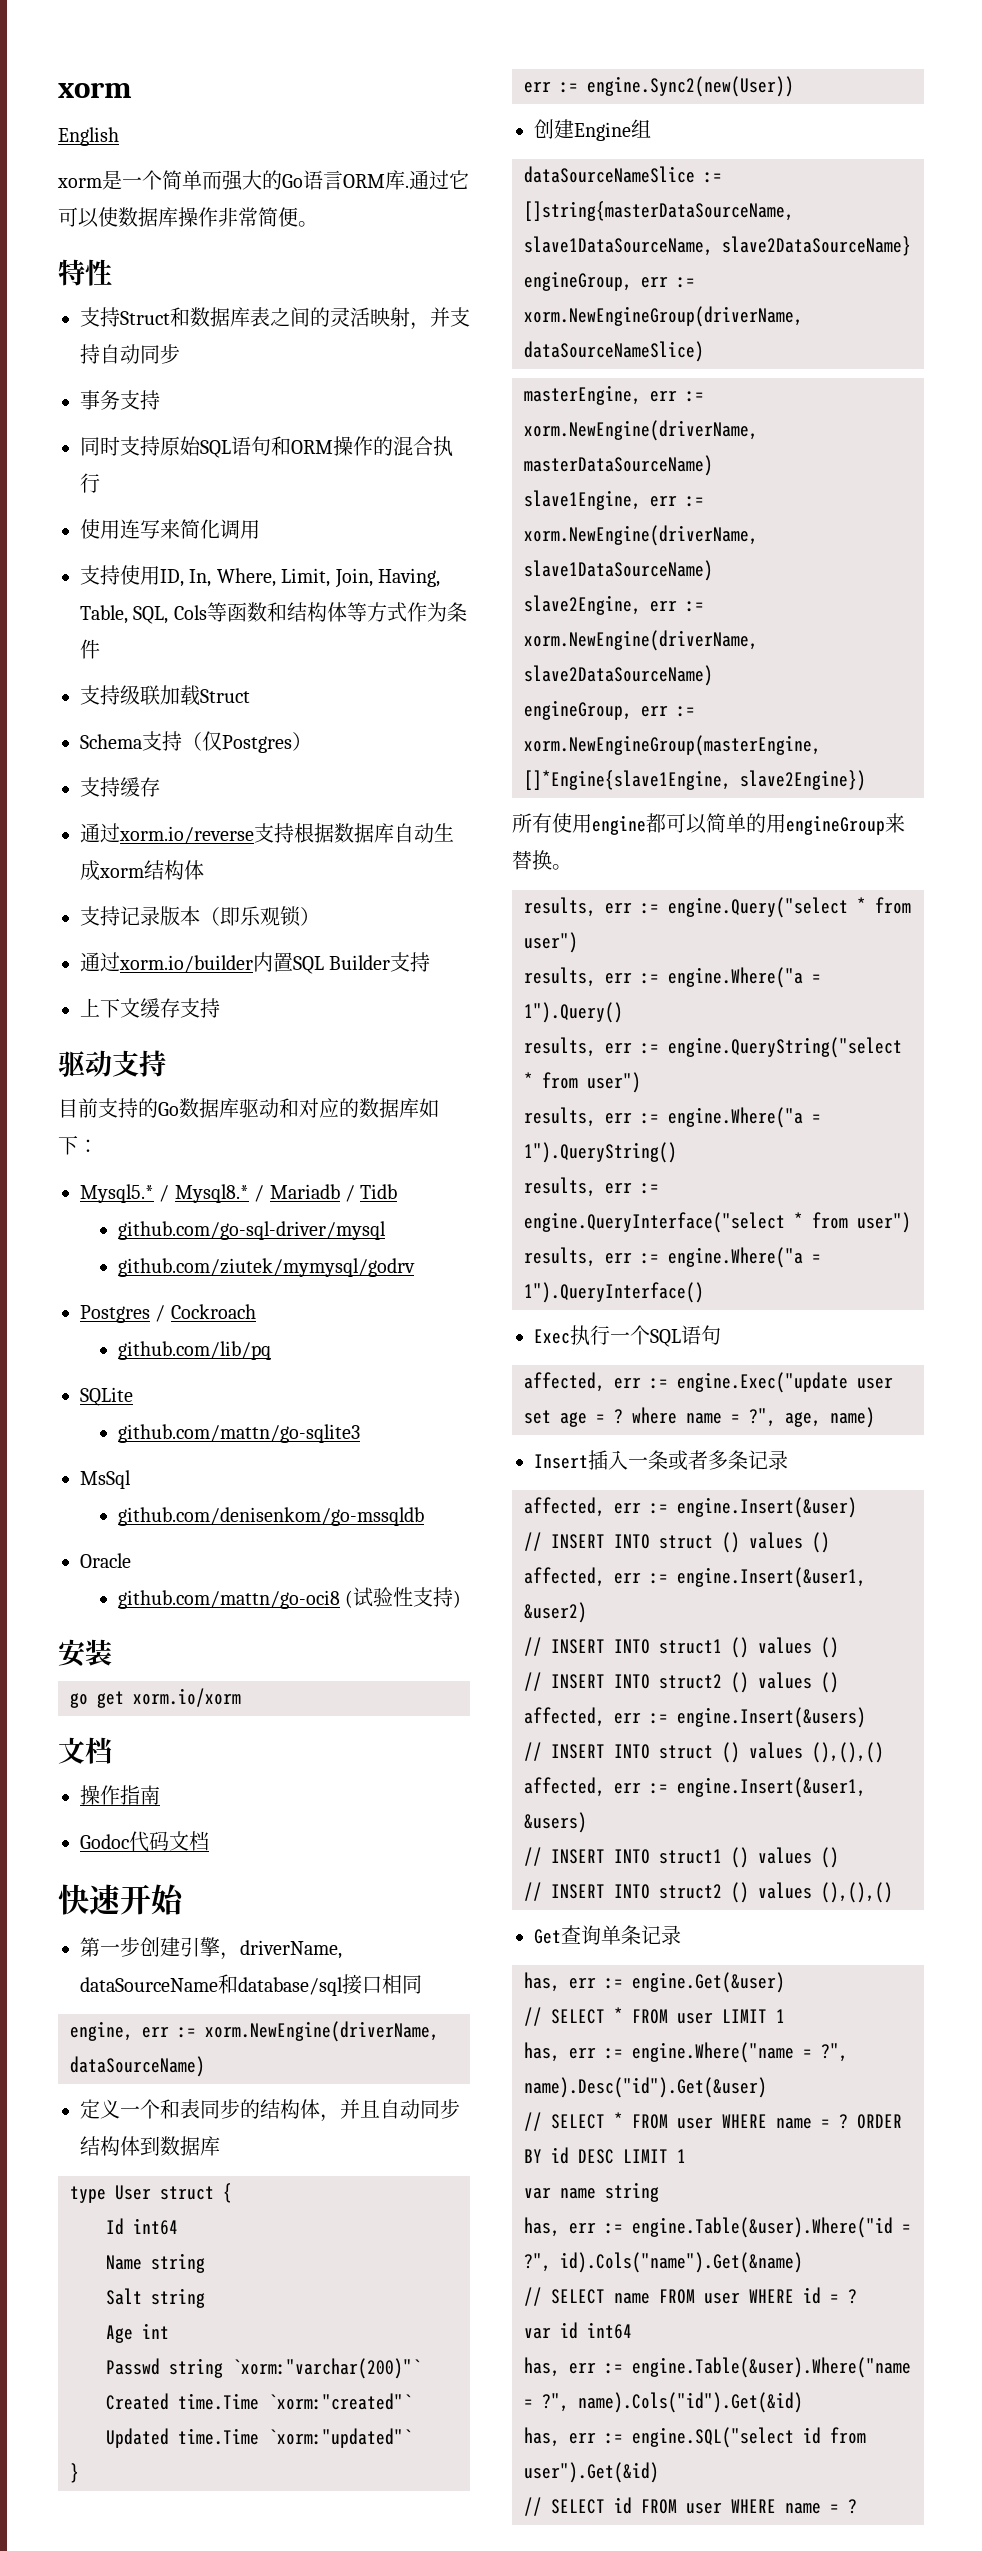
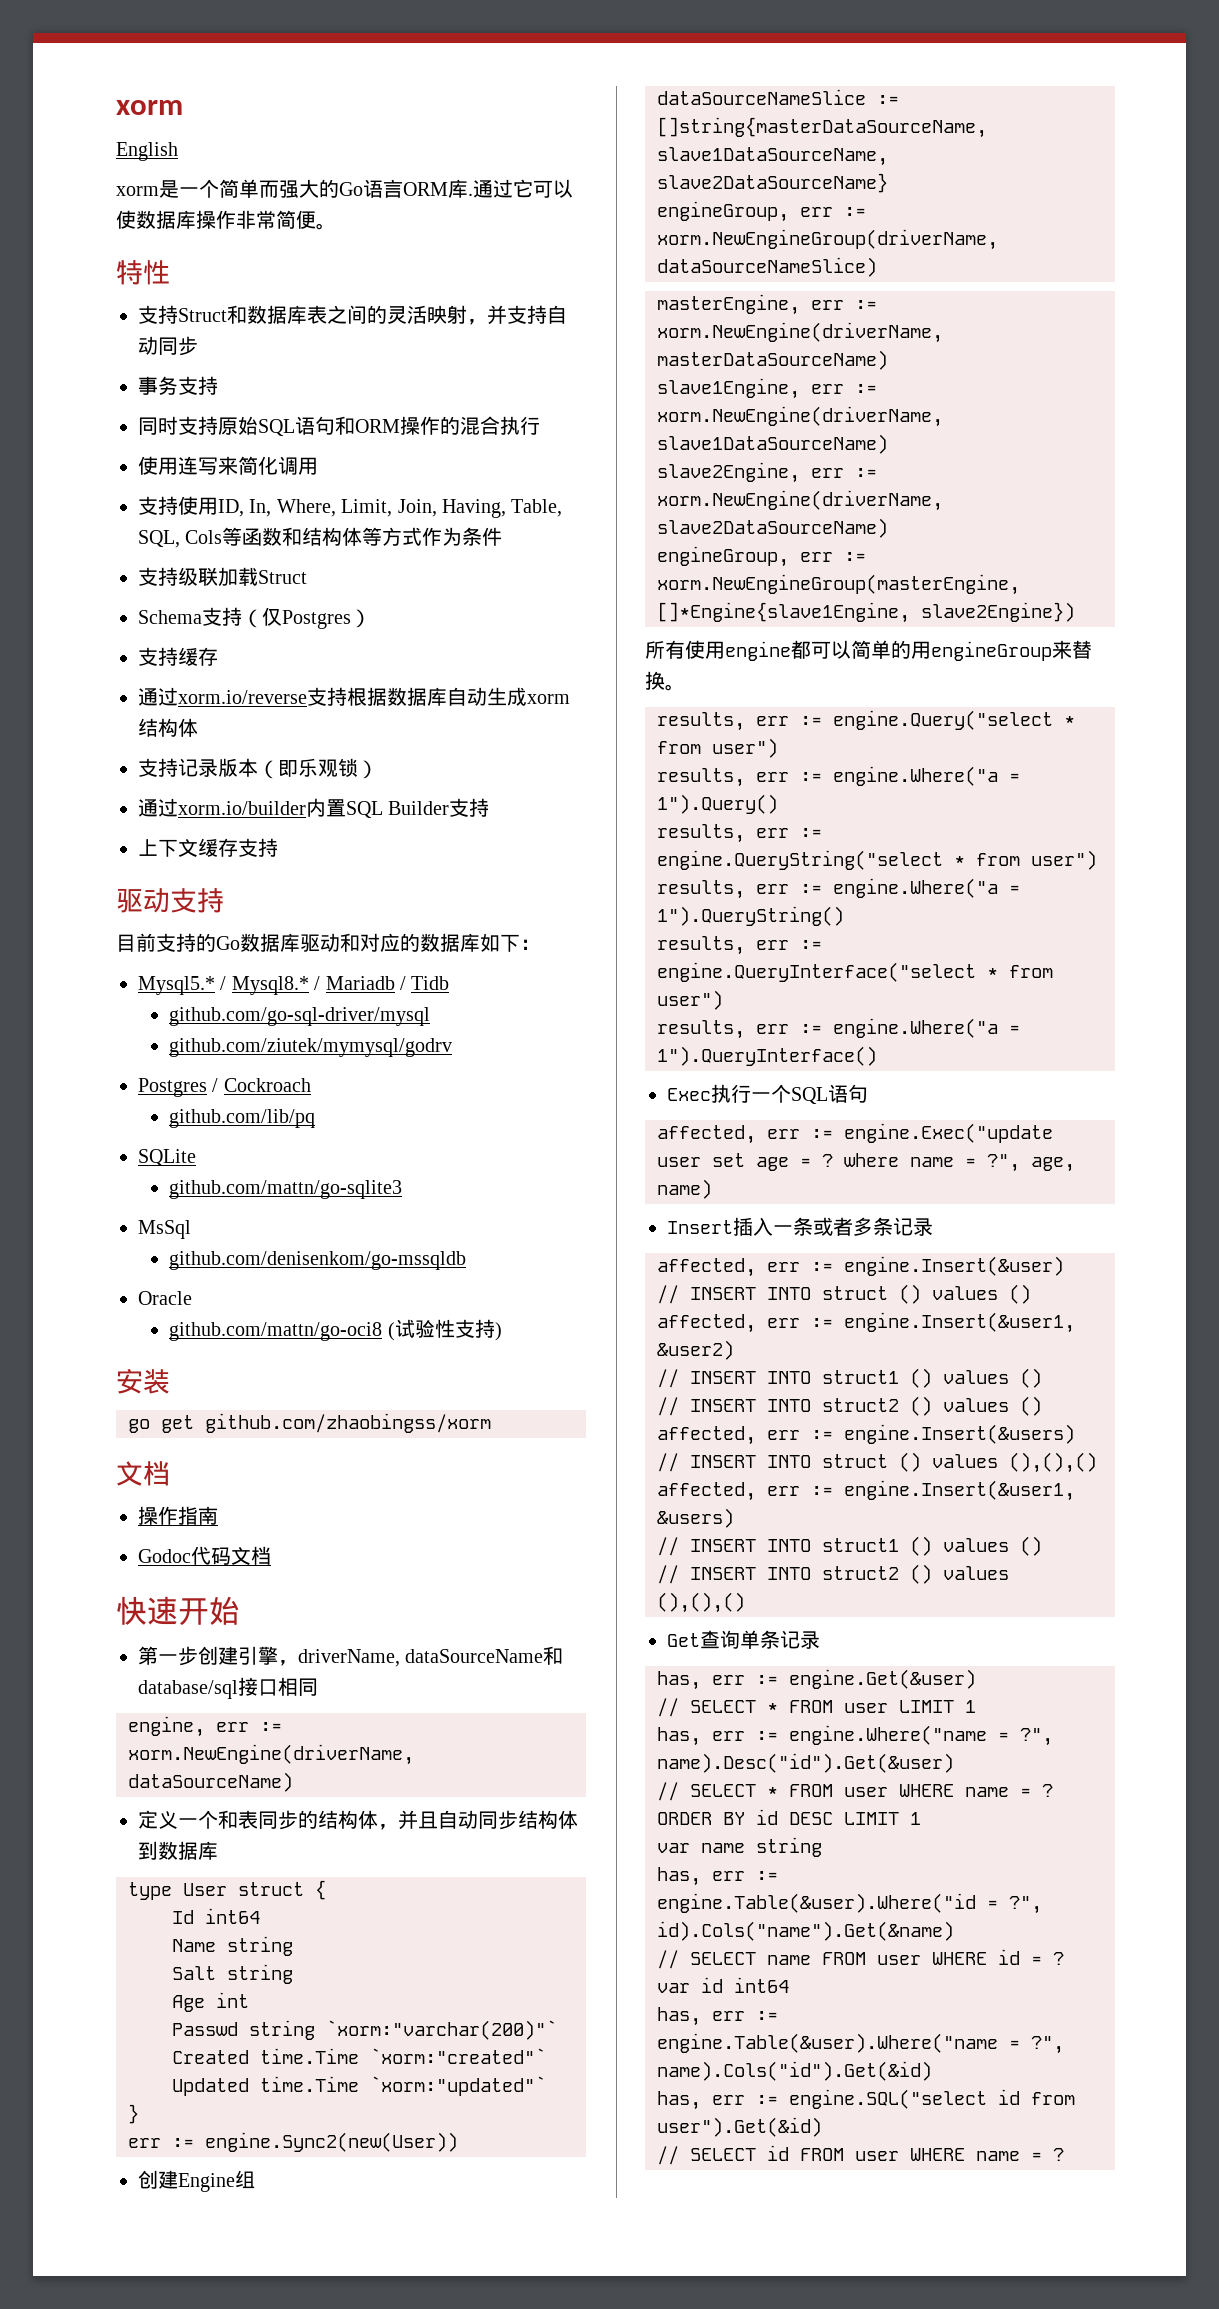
- go get xorm.io/xorm
+ go get github.com/zhaobingss/xorm

